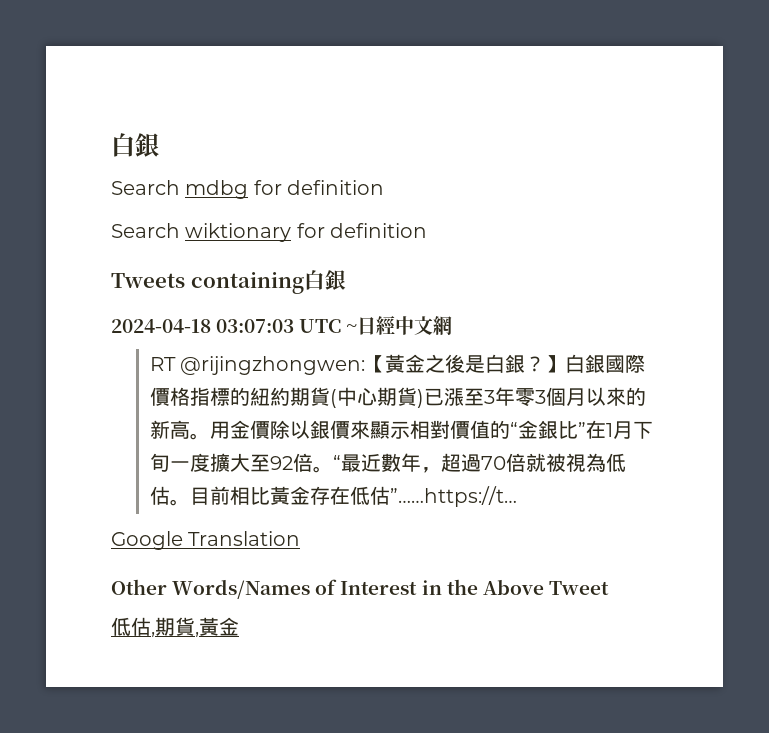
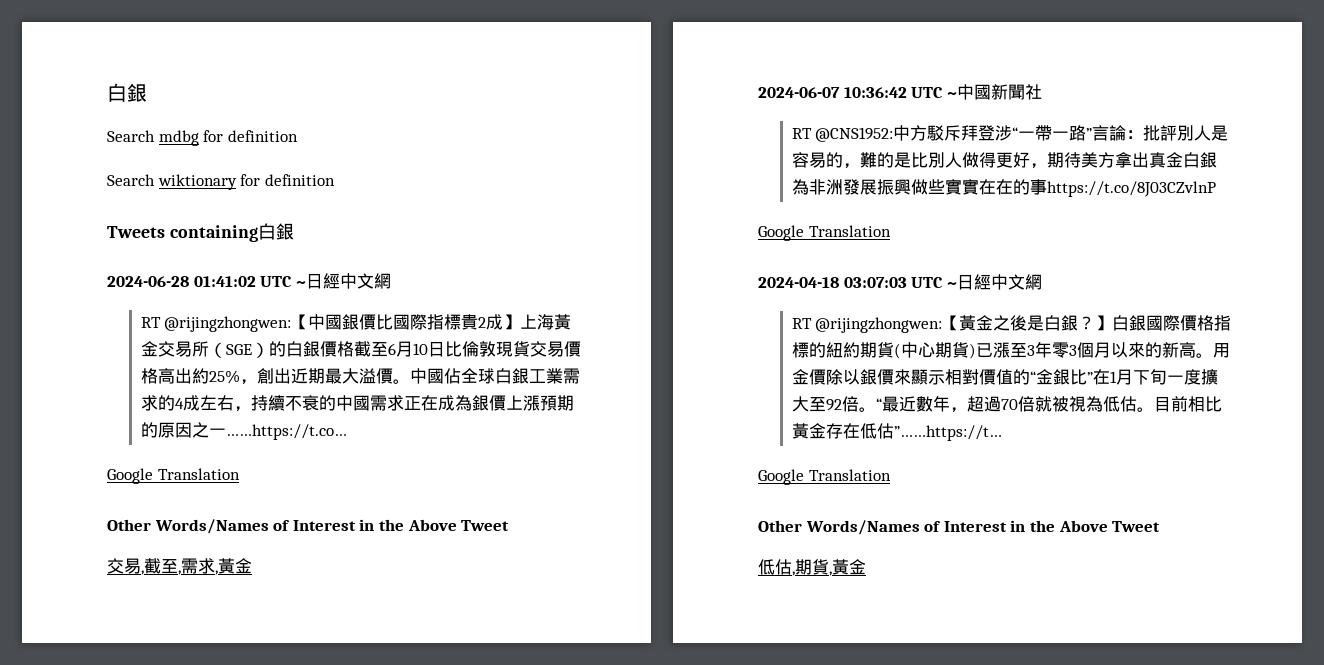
+ 2024-06-28 01:41:02 UTC ~日經中文網
+ RT @rijingzhongwen:【中國銀價比國際指標貴2成】上海黃金交易所（SGE）的白銀價格截至6月10日比倫敦現貨交易價格高出約25%，創出近期最大溢價。中國佔全球白銀工業需求的4成左右，持續不衰的中國需求正在成為銀價上漲預期的原因之一……https://t.co…
+ Google Translation
+ Other Words/Names of Interest in the Above Tweet
+ 交易,截至,需求,黃金
+ 2024-06-07 10:36:42 UTC ~中國新聞社
+ RT @CNS1952:中方駁斥拜登涉“一帶一路”言論：批評別人是容易的，難的是比別人做得更好，期待美方拿出真金白銀為非洲發展振興做些實實在在的事https://t.co/8J03CZvlnP
+ Google Translation

